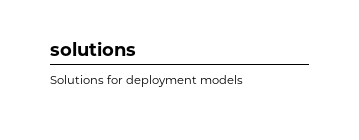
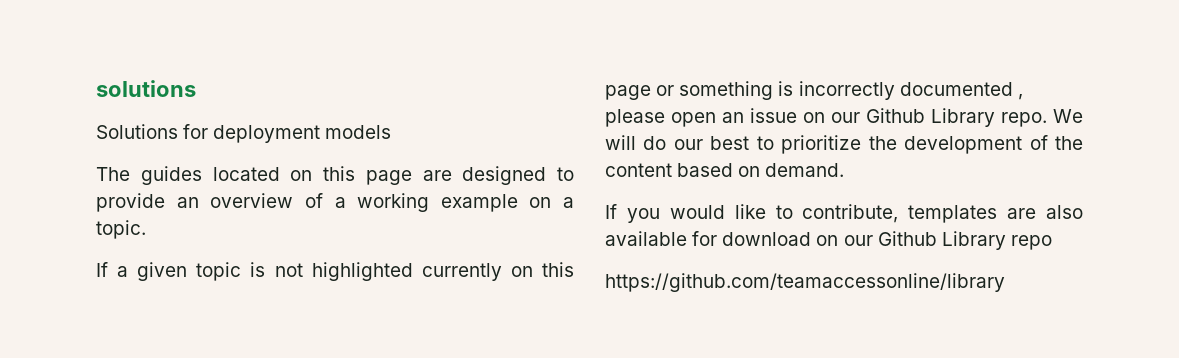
+ The guides located on this page are designed to provide an overview of a working example on a topic.
+ If a given topic is not highlighted currently on this page or something is incorrectly documented , please open an issue on our Github Library repo. We will do our best to prioritize the development of the content based on demand.
+ If you would like to contribute, templates are also available for download on our Github Library repo
+ https://github.com/teamaccessonline/library

